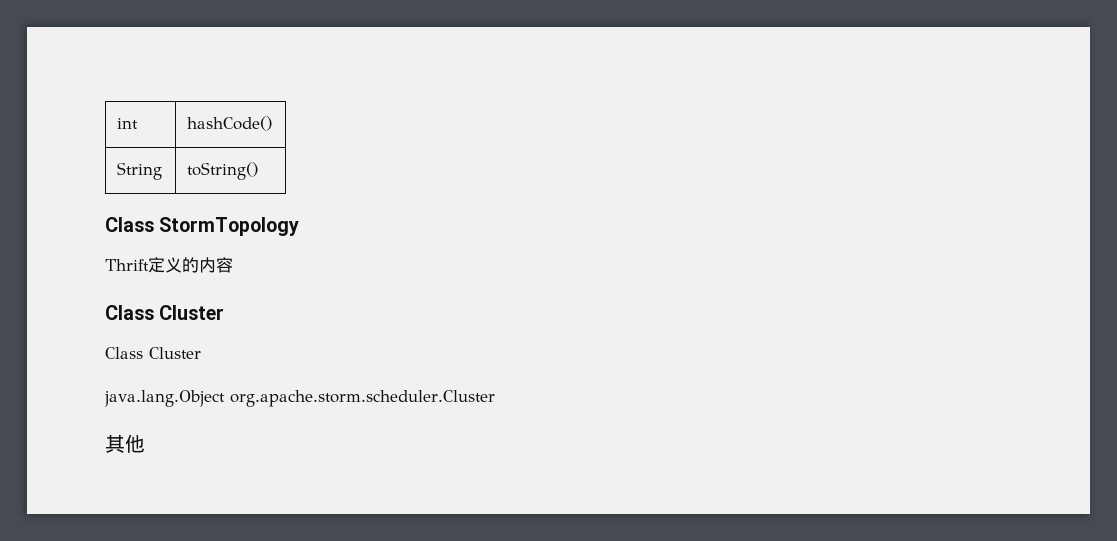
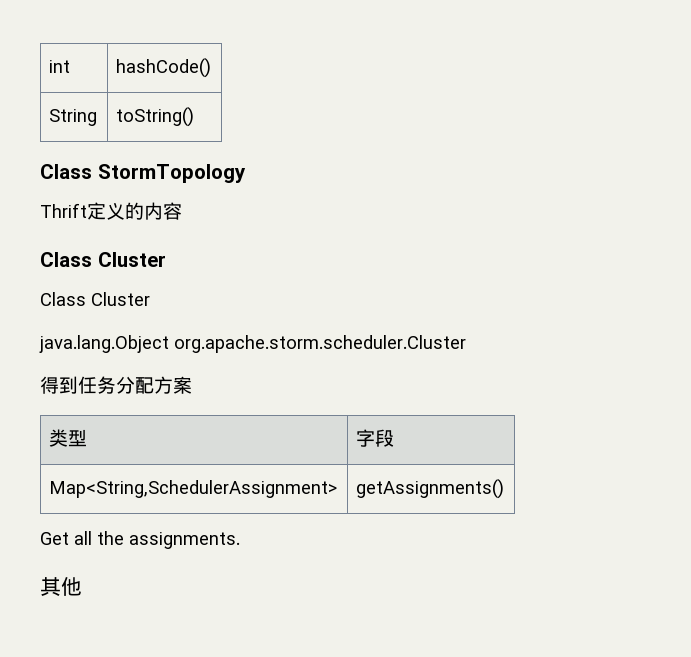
+ 得到任务分配方案
+ 类型 | 字段
+ Map<String,SchedulerAssignment> | getAssignments()
+ Get all the assignments.

